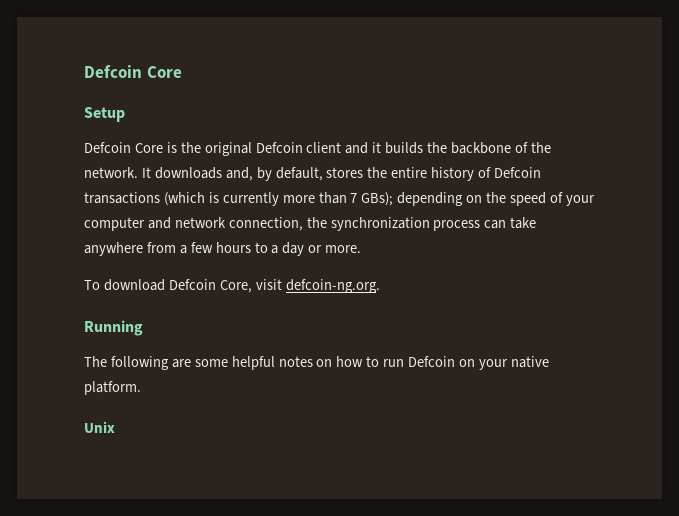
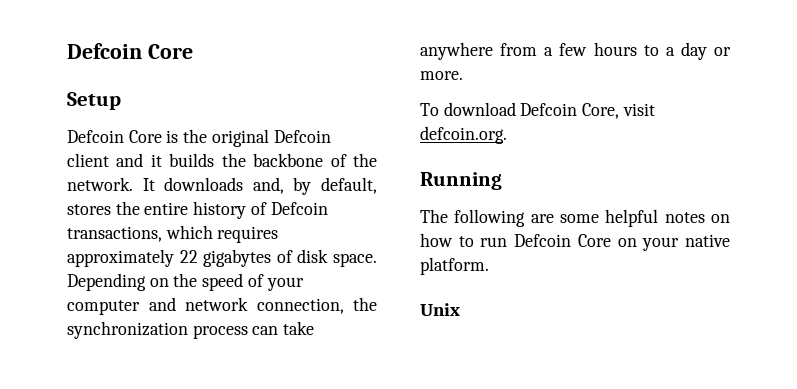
- It downloads and, by default, stores the entire history of Defcoin transactions (which is currently more than 7 GBs); depending on the speed of your computer and network connection, the synchronization process can take anywhere from a few hours to a day or more.
+ It downloads and, by default, stores the entire history of Defcoin transactions, which requires approximately 22 gigabytes of disk space. Depending on the speed of your computer and network connection, the synchronization process can take anywhere from a few hours to a day or more.
- To download Defcoin Core, visit defcoin-ng.org.
+ To download Defcoin Core, visit defcoin.org.
- The following are some helpful notes on how to run Defcoin on your native platform.
+ The following are some helpful notes on how to run Defcoin Core on your native platform.

